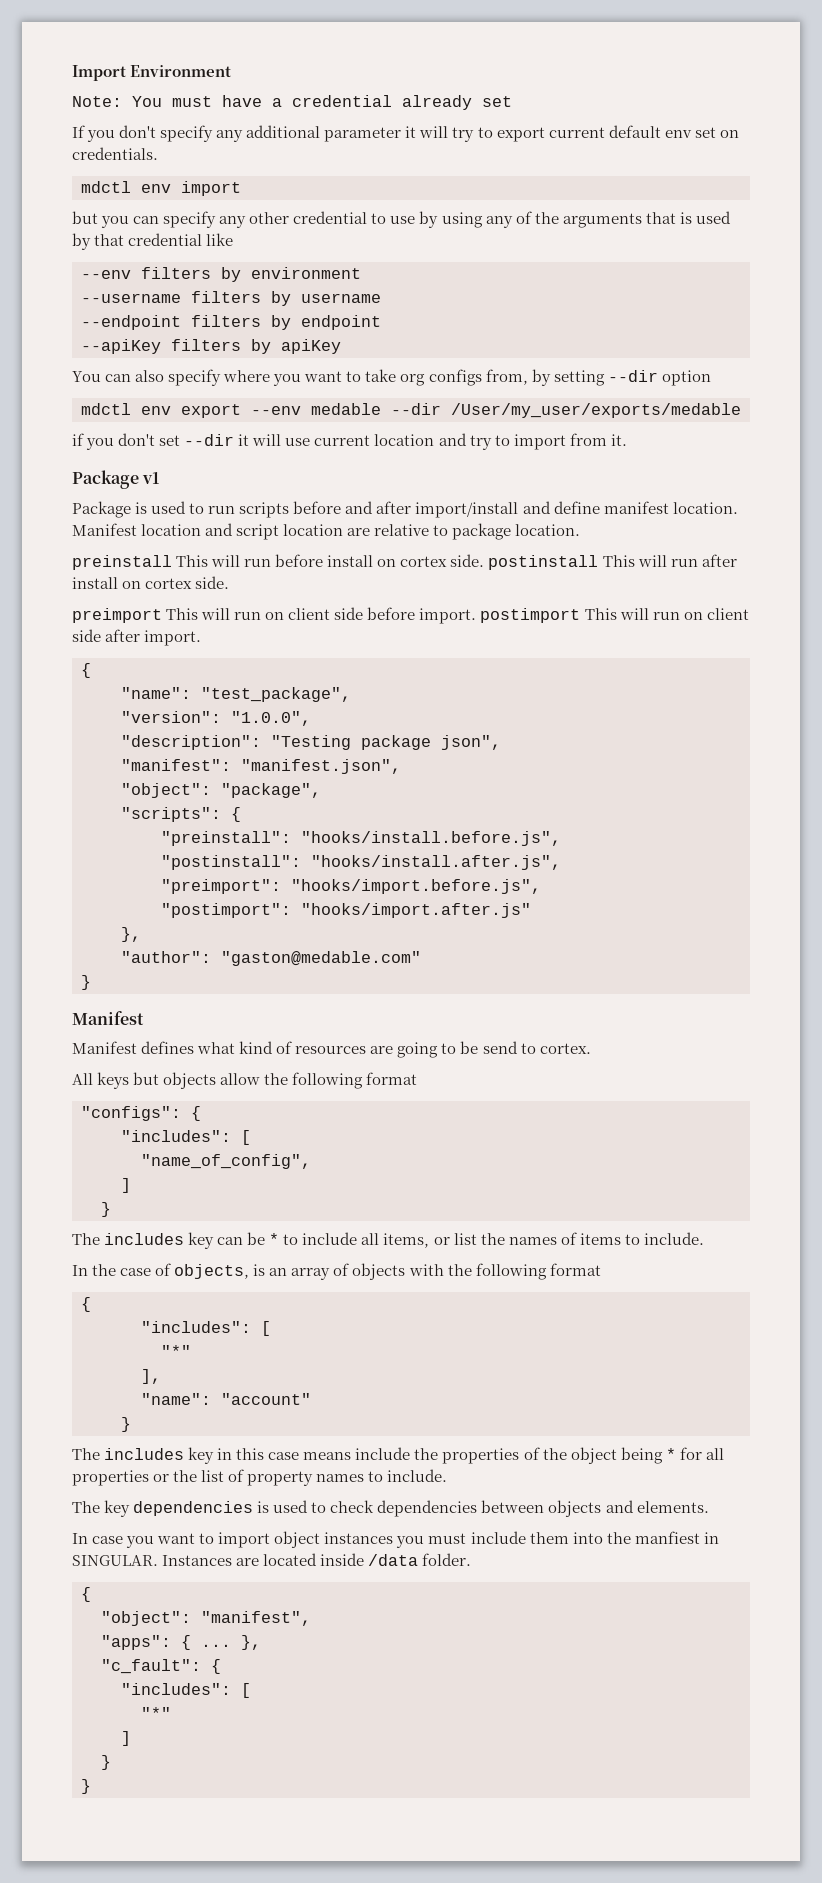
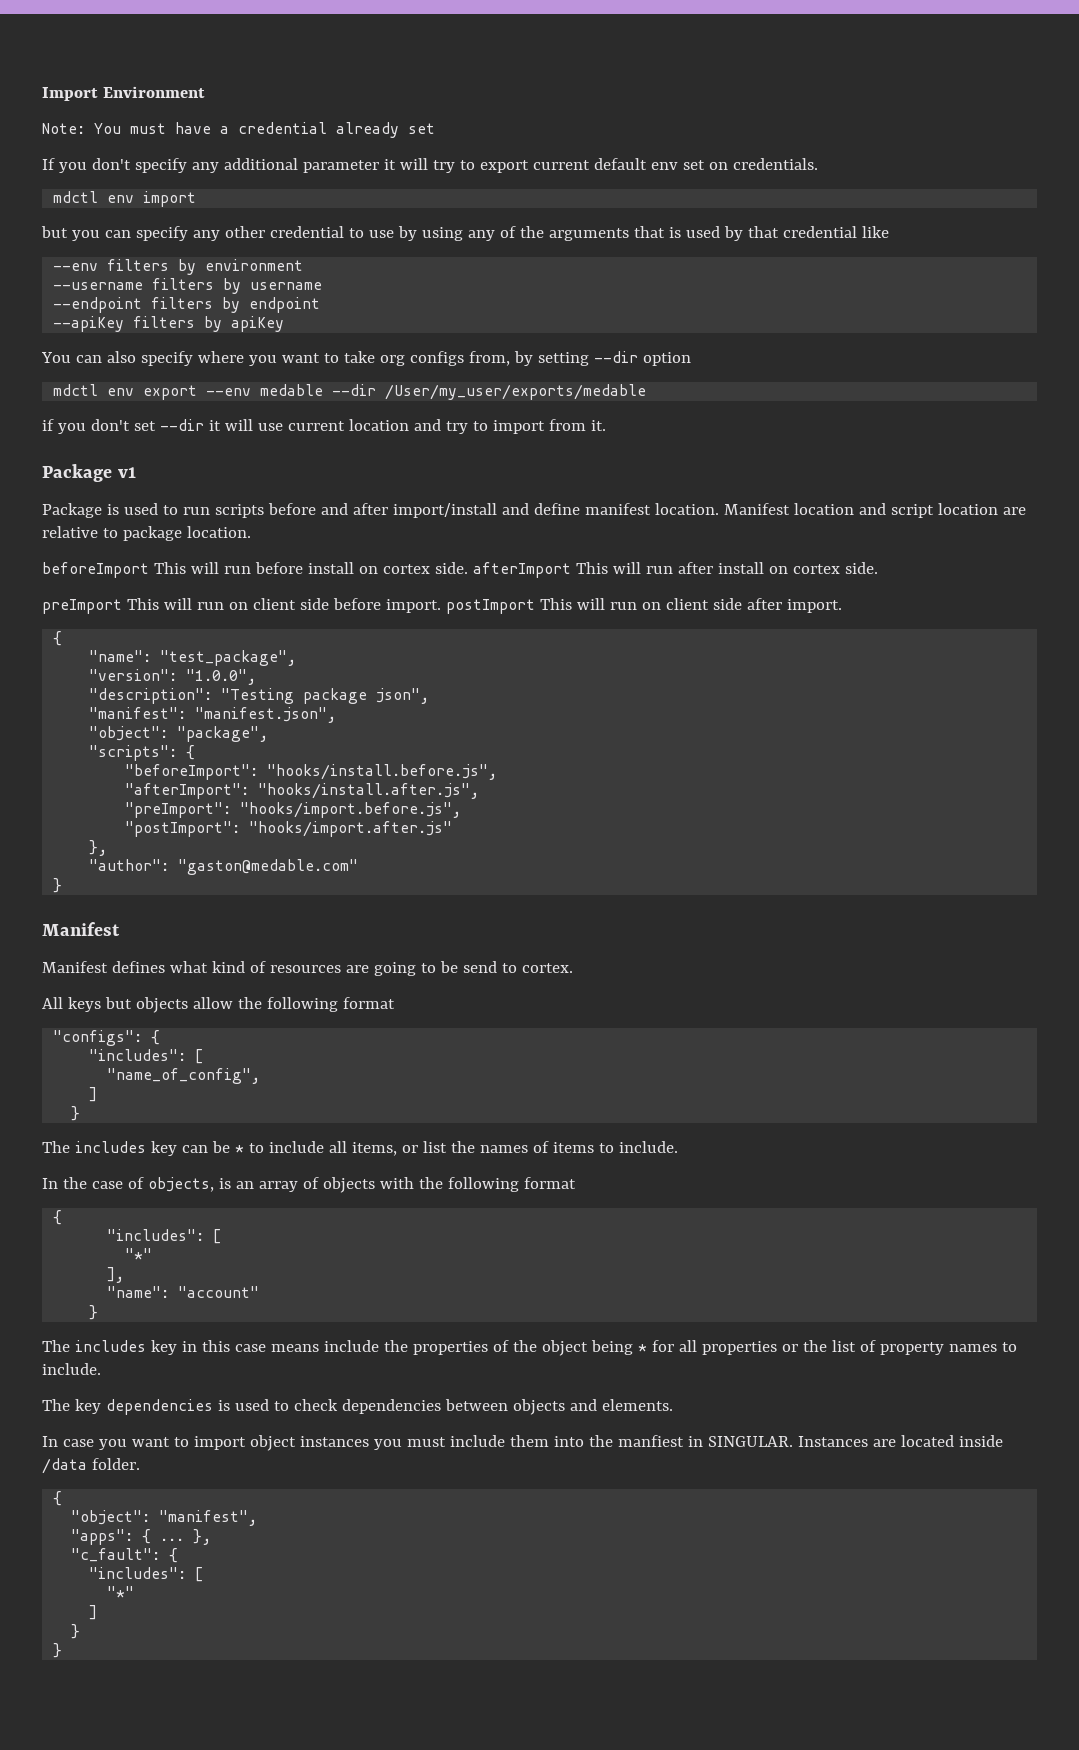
- preinstall This will run before install on cortex side. postinstall This will run after install on cortex side.
+ beforeImport This will run before install on cortex side. afterImport This will run after install on cortex side.
- preimport This will run on client side before import. postimport This will run on client side after import.
+ preImport This will run on client side before import. postImport This will run on client side after import.
- "preinstall": "hooks/install.before.js",
+ "beforeImport": "hooks/install.before.js",
- "postinstall": "hooks/install.after.js",
+ "afterImport": "hooks/install.after.js",
- "preimport": "hooks/import.before.js",
+ "preImport": "hooks/import.before.js",
- "postimport": "hooks/import.after.js"
+ "postImport": "hooks/import.after.js"

